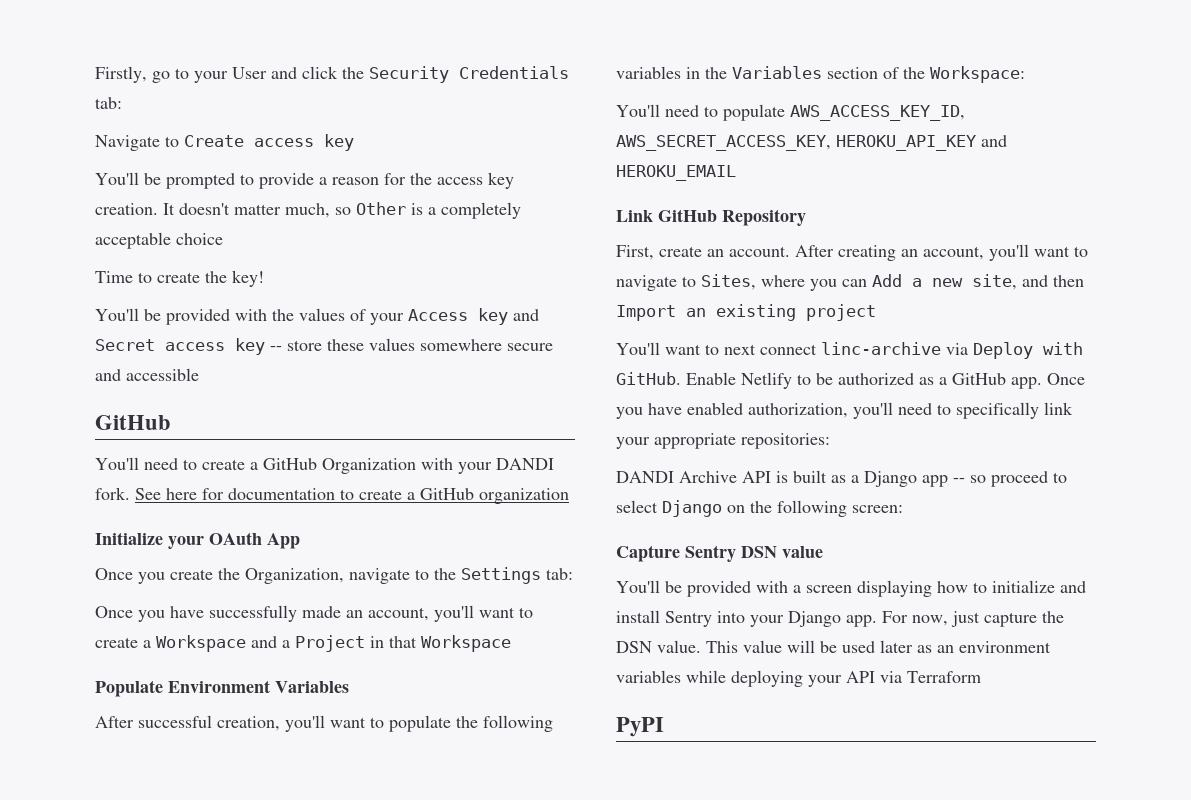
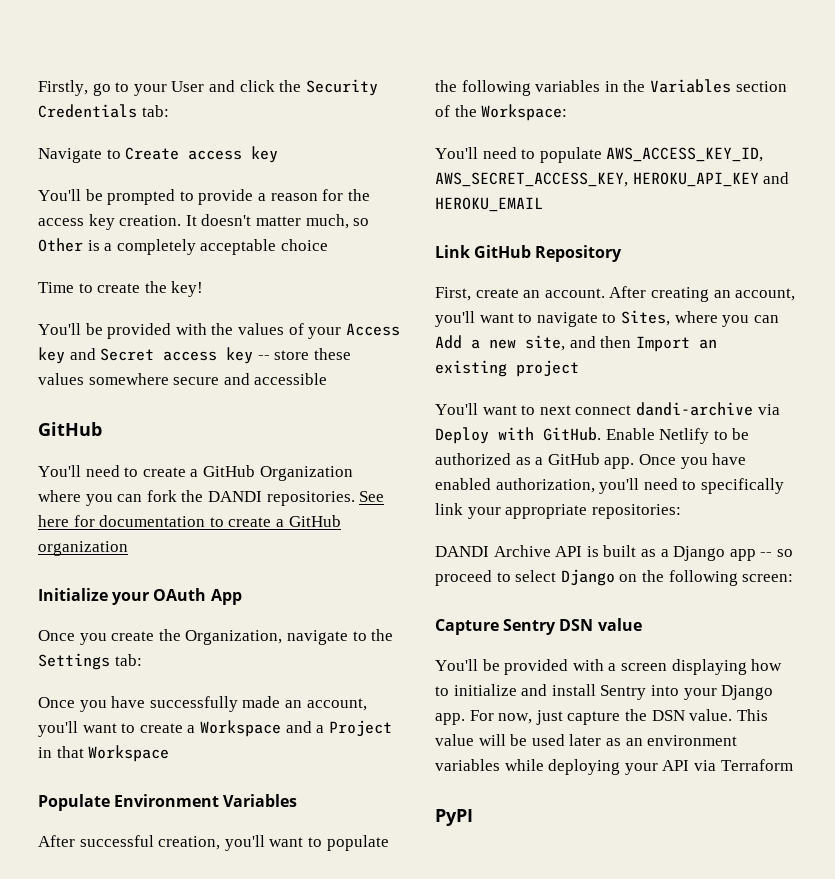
- You'll need to create a GitHub Organization with your DANDI fork.
+ You'll need to create a GitHub Organization where you can fork the DANDI repositories.
- You'll want to next connect linc-archive via Deploy with GitHub.
+ You'll want to next connect dandi-archive via Deploy with GitHub.

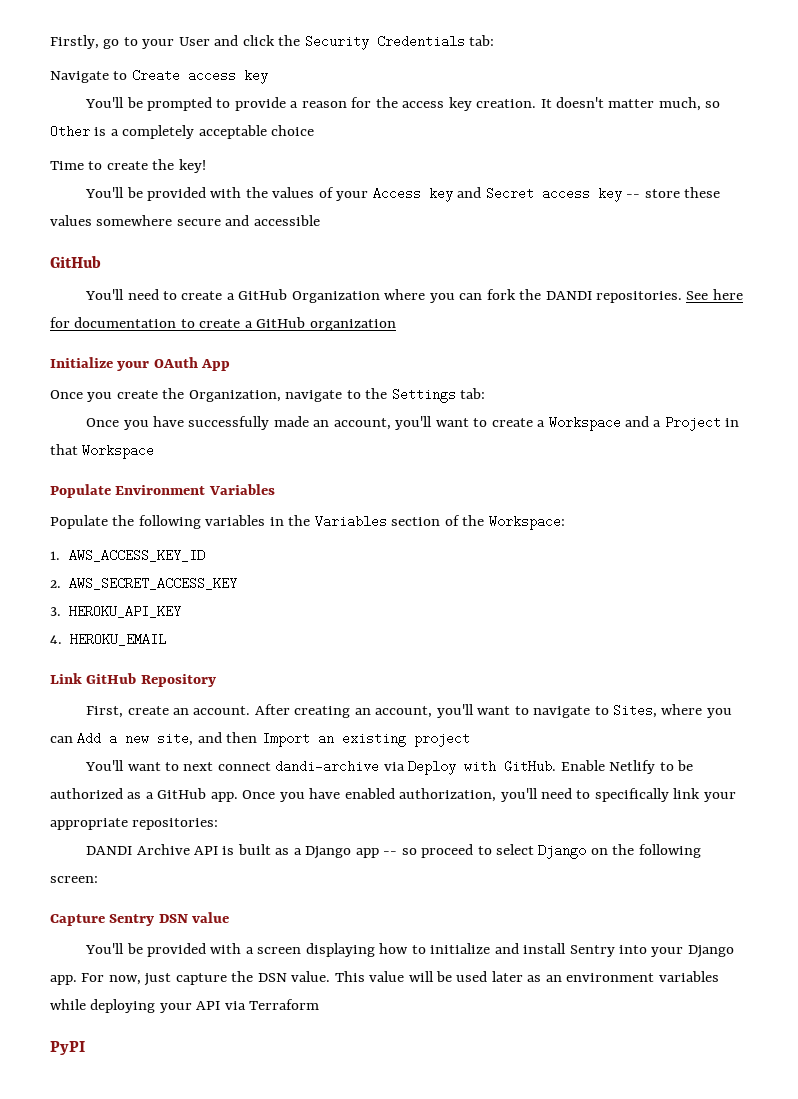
- After successful creation, you'll want to populate the following variables in the Variables section of the Workspace:
+ Populate the following variables in the Variables section of the Workspace:
- You'll need to populate AWS_ACCESS_KEY_ID, AWS_SECRET_ACCESS_KEY, HEROKU_API_KEY and HEROKU_EMAIL
+ 1. AWS_ACCESS_KEY_ID
+ 2. AWS_SECRET_ACCESS_KEY
+ 3. HEROKU_API_KEY
+ 4. HEROKU_EMAIL

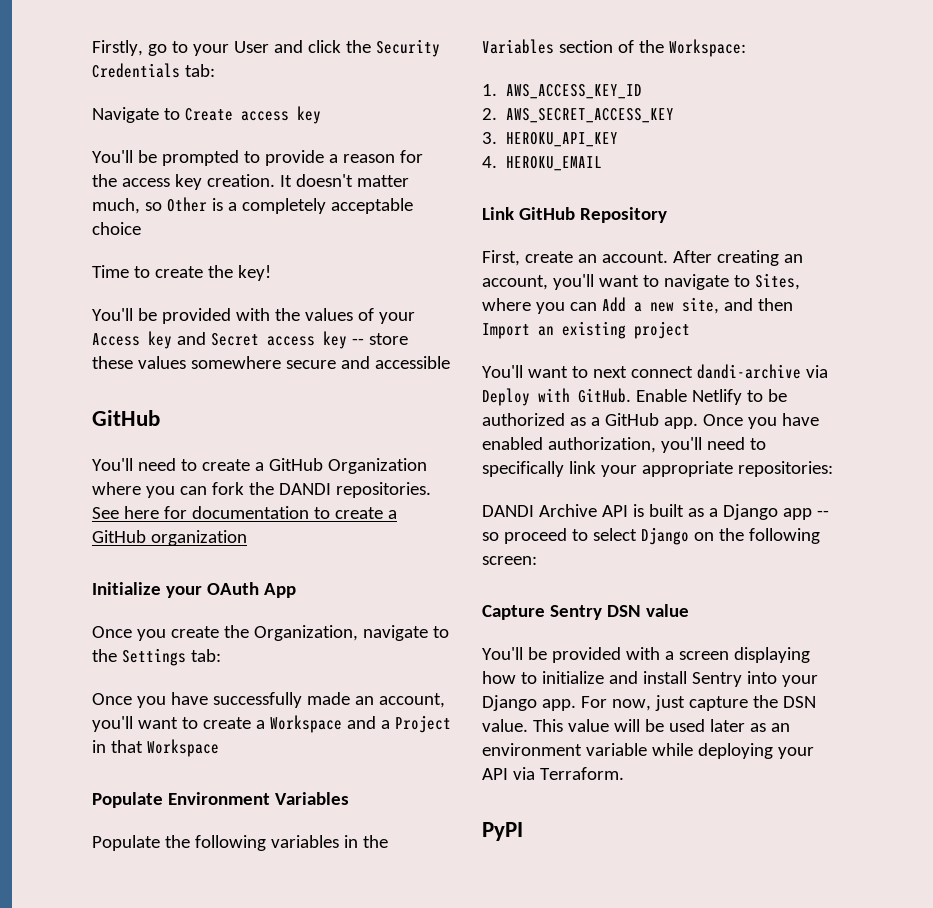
- This value will be used later as an environment variables while deploying your API via Terraform
+ This value will be used later as an environment variable while deploying your API via Terraform.

